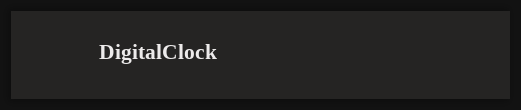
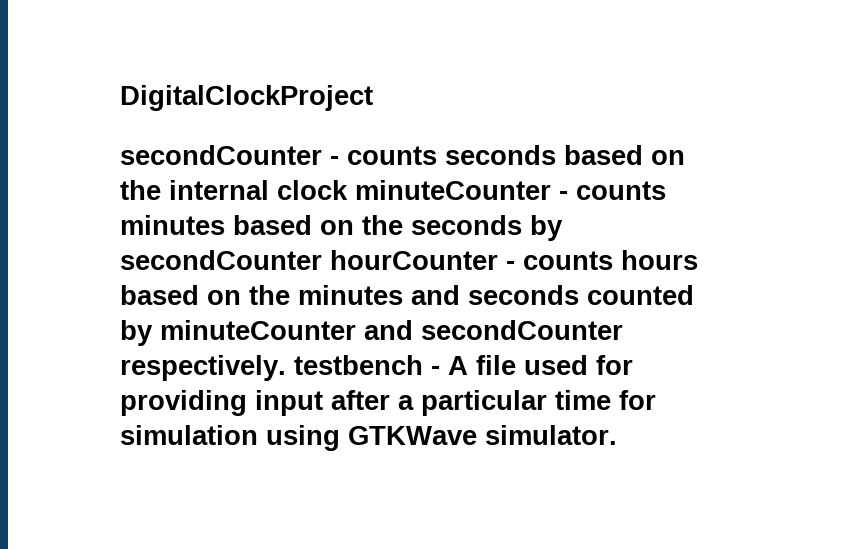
- DigitalClock
+ DigitalClockProject
+ secondCounter - counts seconds based on the internal clock minuteCounter - counts minutes based on the seconds by secondCounter hourCounter - counts hours based on the minutes and seconds counted by minuteCounter and secondCounter respectively. testbench - A file used for providing input after a particular time for simulation using GTKWave simulator.

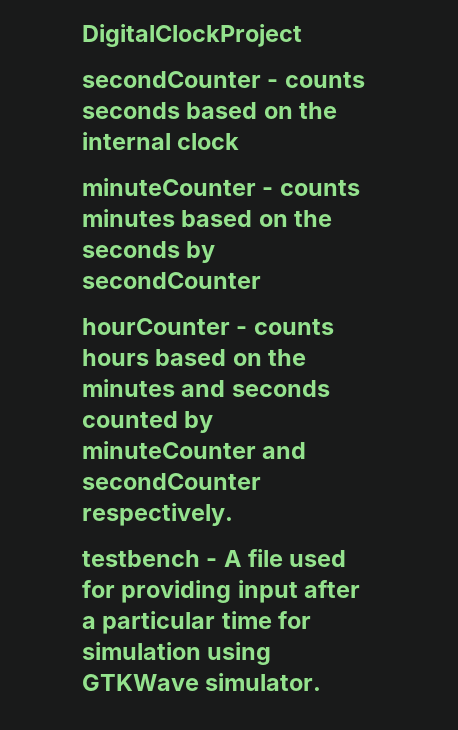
- secondCounter - counts seconds based on the internal clock minuteCounter - counts minutes based on the seconds by secondCounter hourCounter - counts hours based on the minutes and seconds counted by minuteCounter and secondCounter respectively. testbench - A file used for providing input after a particular time for simulation using GTKWave simulator.
+ secondCounter - counts seconds based on the internal clock
+ minuteCounter - counts minutes based on the seconds by secondCounter
+ hourCounter - counts hours based on the minutes and seconds counted by minuteCounter and secondCounter respectively.
+ testbench - A file used for providing input after a particular time for simulation using GTKWave simulator.

